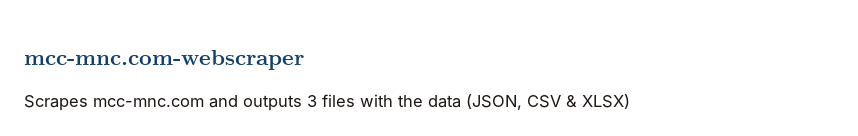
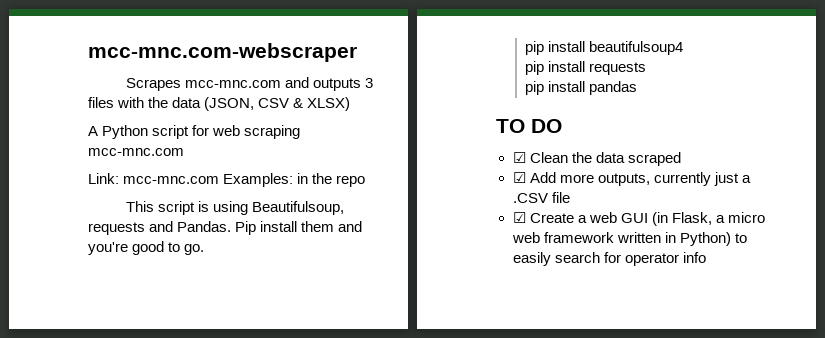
+ A Python script for web scraping mcc-mnc.com
+ Link: mcc-mnc.com Examples: in the repo
+ This script is using Beautifulsoup, requests and Pandas. Pip install them and you're good to go.
+ pip install beautifulsoup4
+ pip install requests
+ pip install pandas
+ TO DO
+ ☑ Clean the data scraped
+ ☑ Add more outputs, currently just a .CSV file
+ ☑ Create a web GUI (in Flask, a micro web framework written in Python) to easily search for operator info

